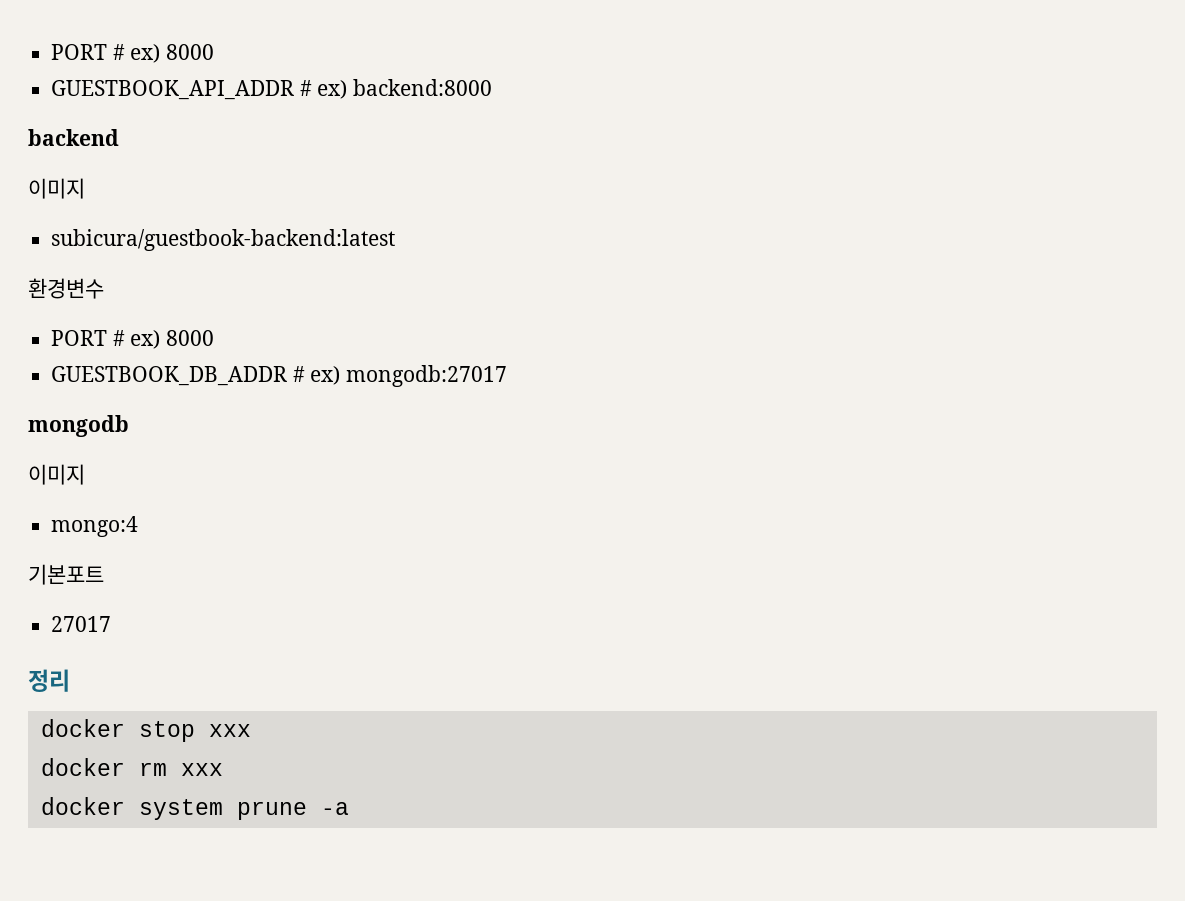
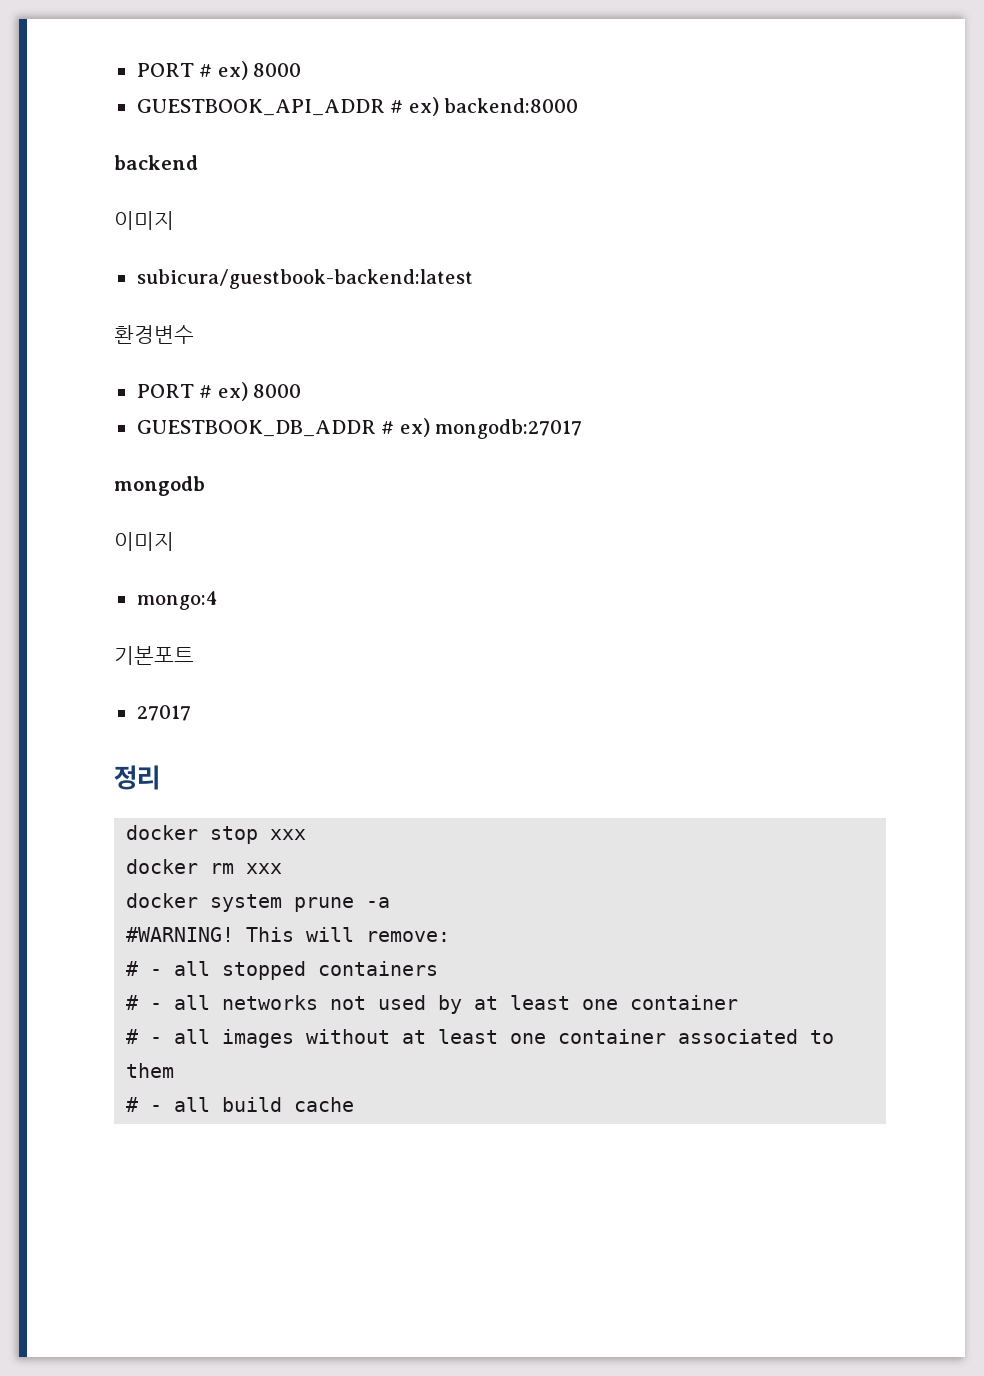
+ #WARNING! This will remove:
+ # - all stopped containers
+ # - all networks not used by at least one container
+ # - all images without at least one container associated to them
+ # - all build cache

